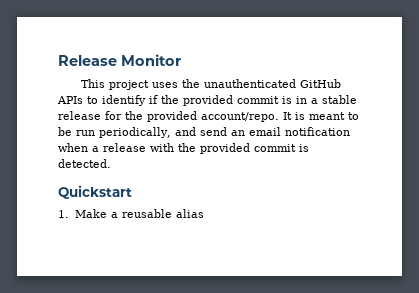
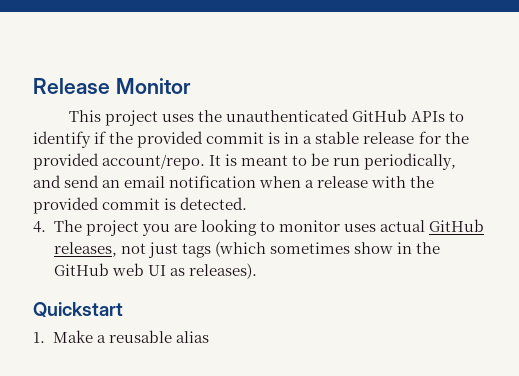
+ 4. The project you are looking to monitor uses actual GitHub releases, not just tags (which sometimes show in the GitHub web UI as releases).

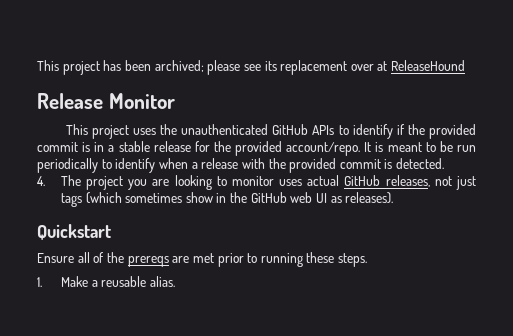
+ This project has been archived; please see its replacement over at ReleaseHound
- It is meant to be run periodically, and send an email notification when a release with the provided commit is detected.
+ It is meant to be run periodically to identify when a release with the provided commit is detected.
+ Ensure all of the prereqs are met prior to running these steps.
- 1. Make a reusable alias
+ 1. Make a reusable alias.

